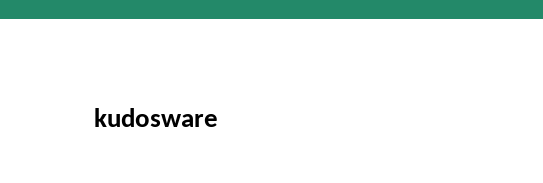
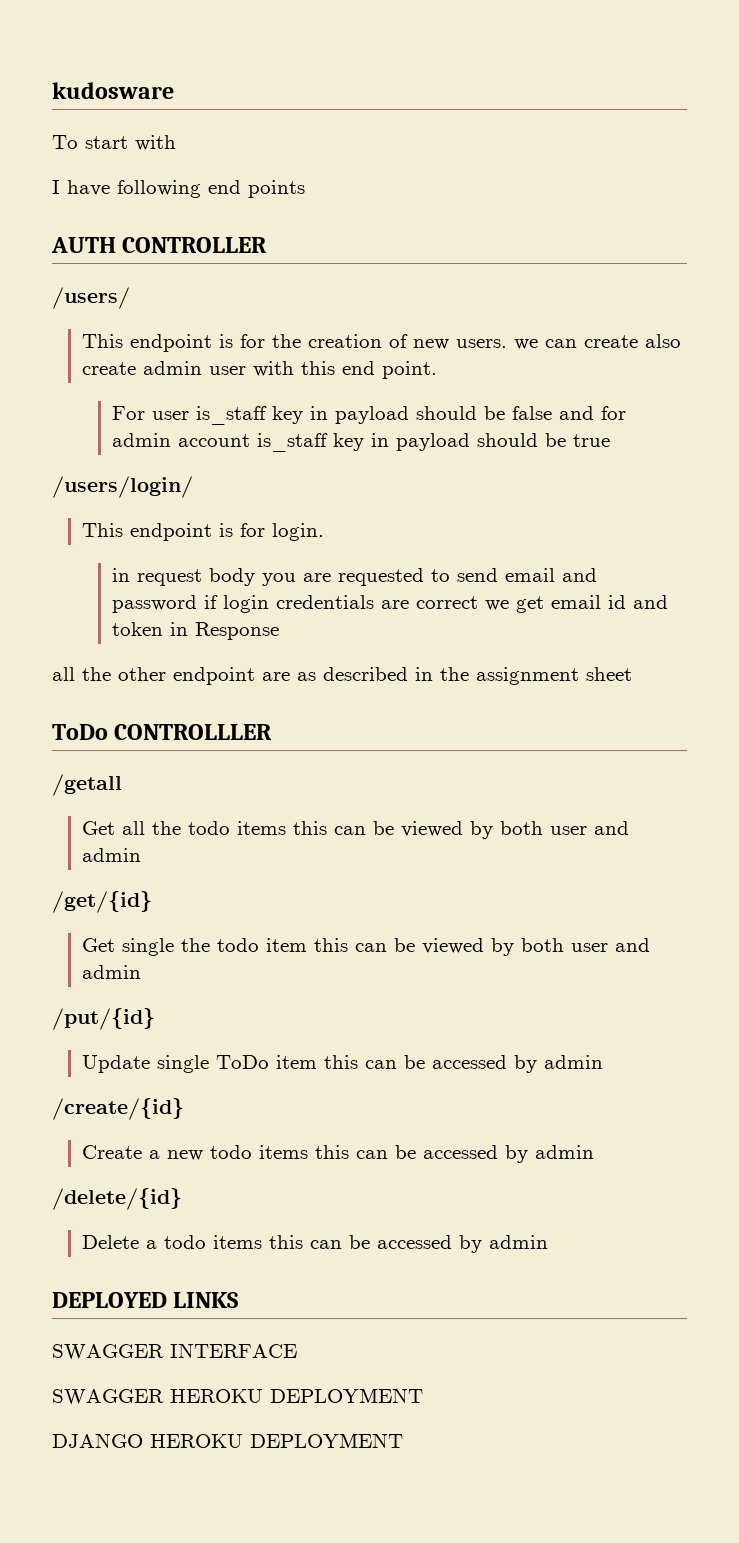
+ To start with
+ I have following end points
+ AUTH CONTROLLER
+ /users/
+ This endpoint is for the creation of new users. we can create also create admin user with this end point.
+ For user is_staff key in payload should be false and for admin account is_staff key in payload should be true
+ /users/login/
+ This endpoint is for login.
+ in request body you are requested to send email and password if login credentials are correct we get email id and token in Response
+ all the other endpoint are as described in the assignment sheet
+ ToDo CONTROLLLER
+ /getall
+ Get all the todo items this can be viewed by both user and admin
+ /get/{id}
+ Get single the todo item this can be viewed by both user and admin
+ /put/{id}
+ Update single ToDo item this can be accessed by admin
+ /create/{id}
+ Create a new todo items this can be accessed by admin
+ /delete/{id}
+ Delete a todo items this can be accessed by admin
+ DEPLOYED LINKS
+ SWAGGER INTERFACE
+ SWAGGER HEROKU DEPLOYMENT
+ DJANGO HEROKU DEPLOYMENT

